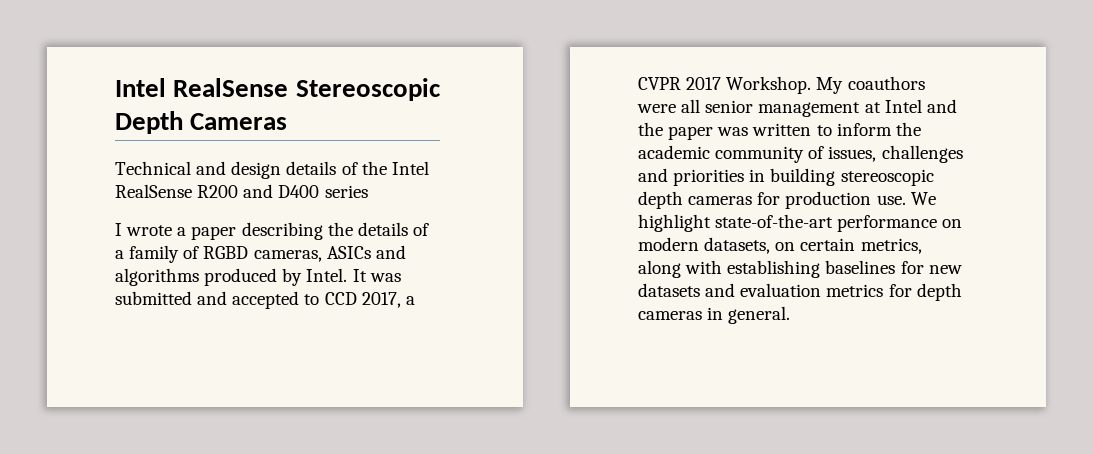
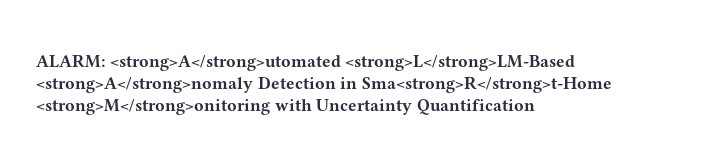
- Intel RealSense Stereoscopic Depth Cameras
- Technical and design details of the Intel RealSense R200 and D400 series
- I wrote a paper describing the details of a family of RGBD cameras, ASICs and algorithms produced by Intel. It was submitted and accepted to CCD 2017, a CVPR 2017 Workshop. My coauthors were all senior management at Intel and the paper was written to inform the academic community of issues, challenges and priorities in building stereoscopic depth cameras for production use. We highlight state-of-the-art performance on modern datasets, on certain metrics, along with establishing baselines for new datasets and evaluation metrics for depth cameras in general.
+ ALARM: <strong>A</strong>utomated <strong>L</strong>LM-Based <strong>A</strong>nomaly Detection in Sma<strong>R</strong>t-Home <strong>M</strong>onitoring with Uncertainty Quantification

